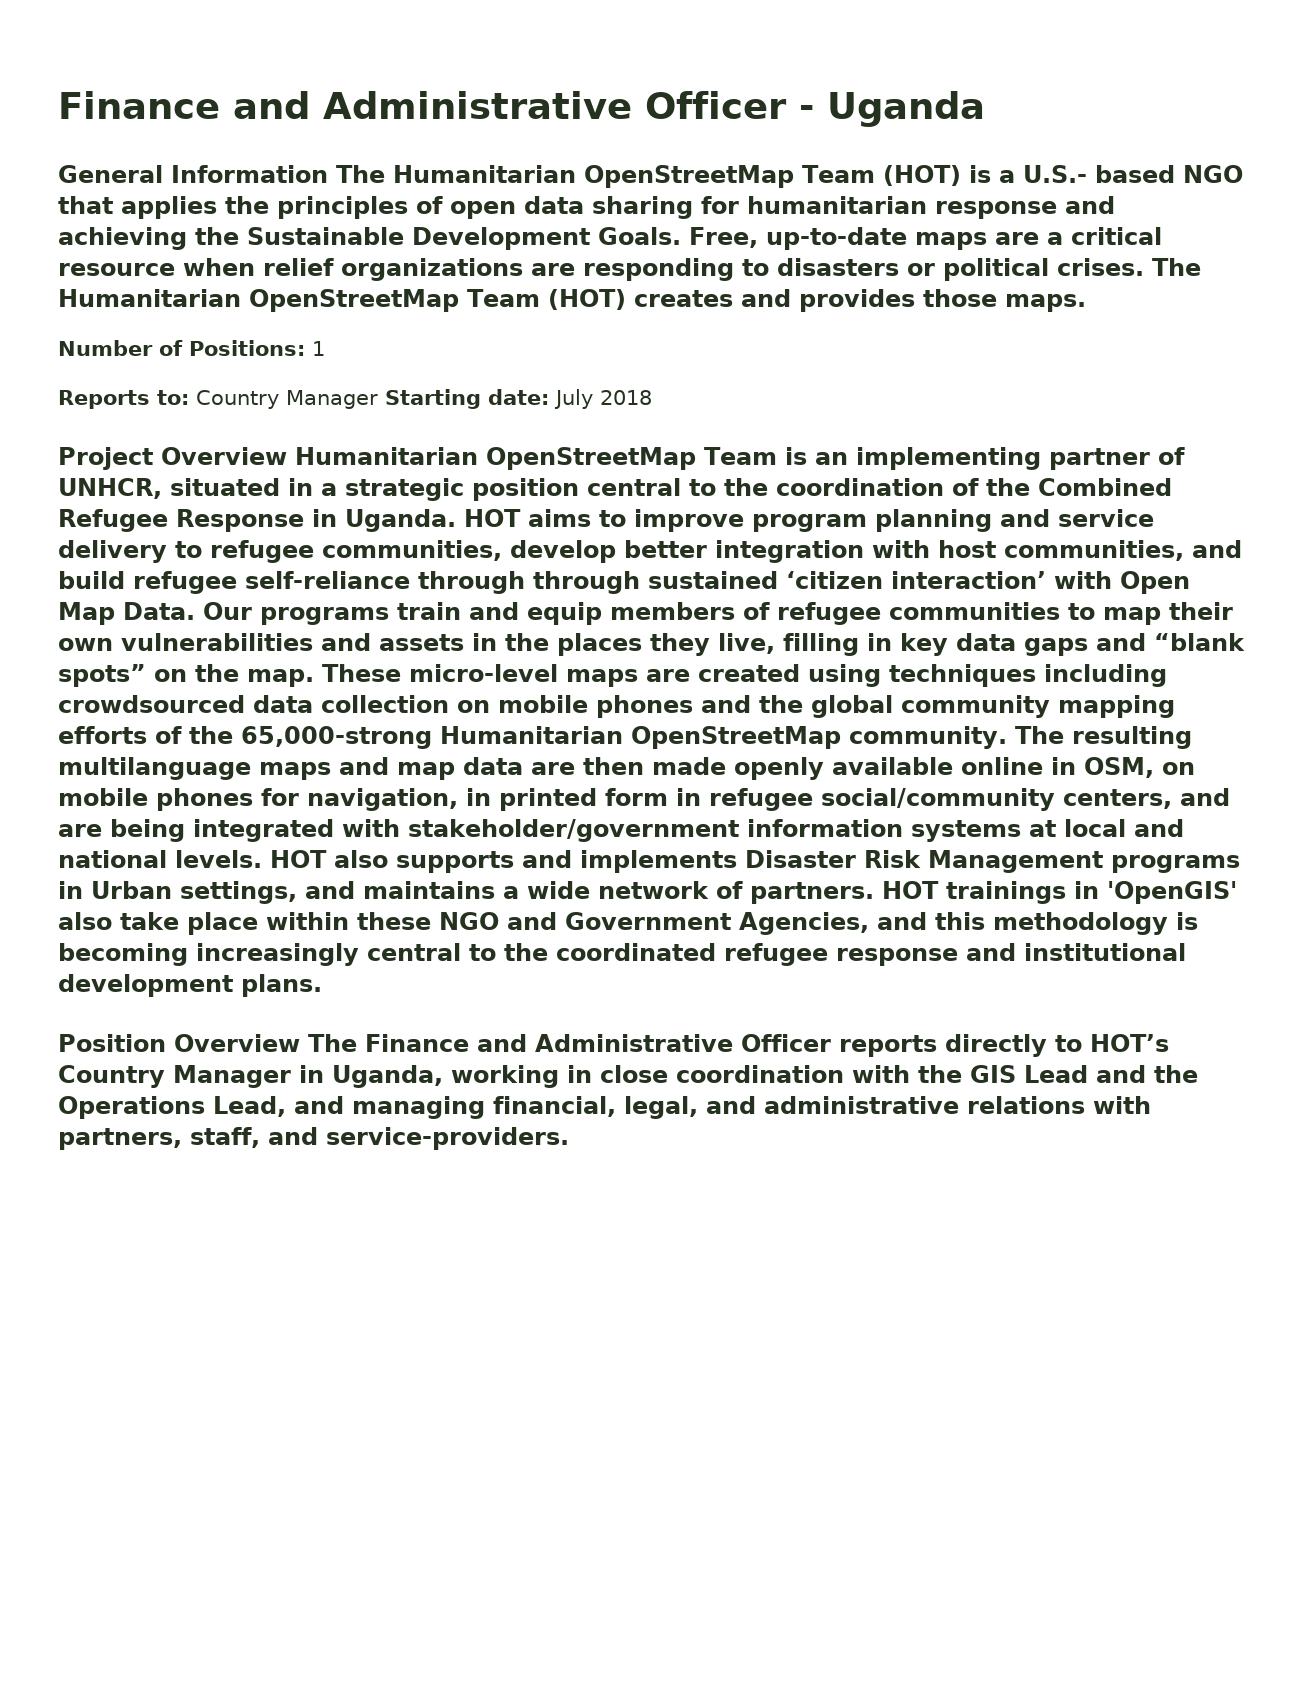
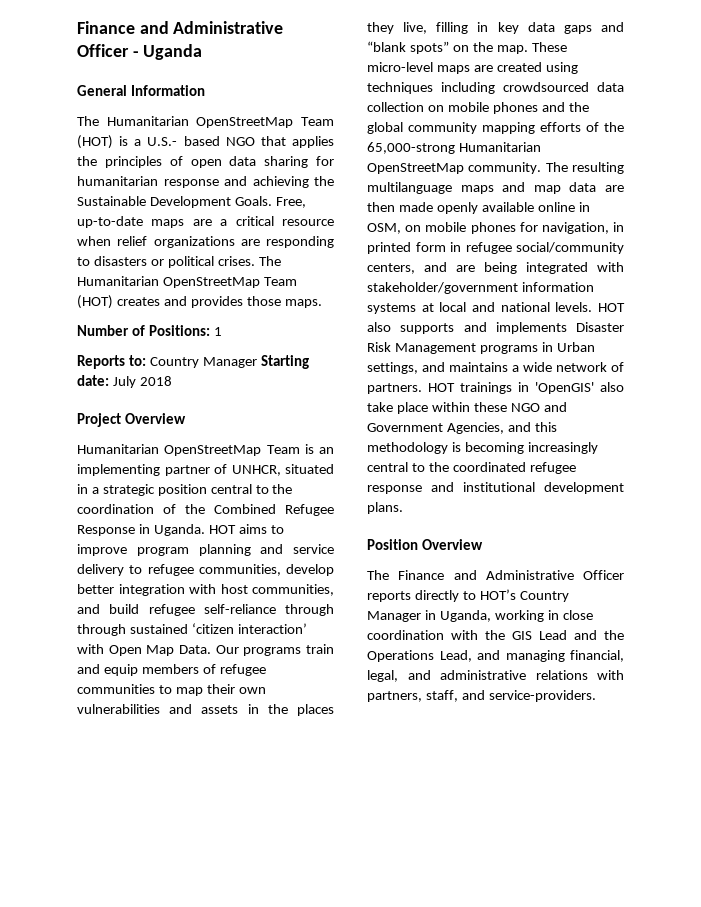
- General Information The Humanitarian OpenStreetMap Team (HOT) is a U.S.- based NGO that applies the principles of open data sharing for humanitarian response and achieving the Sustainable Development Goals.
+ General Information
+ The Humanitarian OpenStreetMap Team (HOT) is a U.S.- based NGO that applies the principles of open data sharing for humanitarian response and achieving the Sustainable Development Goals.
- Project Overview Humanitarian OpenStreetMap Team is an implementing partner of UNHCR, situated in a strategic position central to the coordination of the Combined Refugee Response in Uganda.
+ Project Overview
+ Humanitarian OpenStreetMap Team is an implementing partner of UNHCR, situated in a strategic position central to the coordination of the Combined Refugee Response in Uganda.
- Position Overview The Finance and Administrative Officer reports directly to HOT’s Country Manager in Uganda, working in close coordination with the GIS Lead and the Operations Lead, and managing financial, legal, and administrative relations with partners, staff, and service-providers.
+ Position Overview
+ The Finance and Administrative Officer reports directly to HOT’s Country Manager in Uganda, working in close coordination with the GIS Lead and the Operations Lead, and managing financial, legal, and administrative relations with partners, staff, and service-providers.

